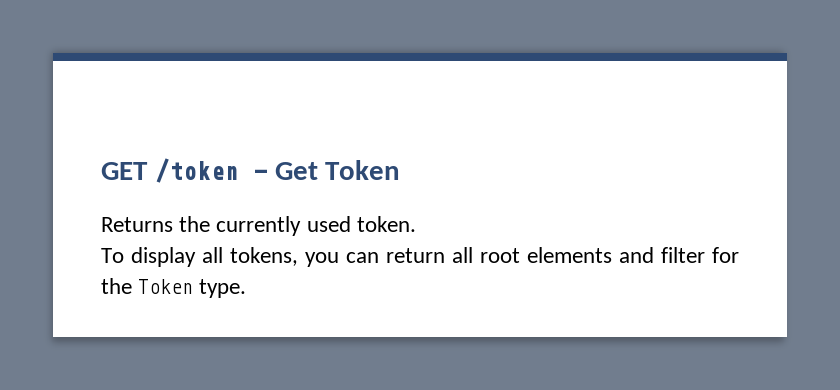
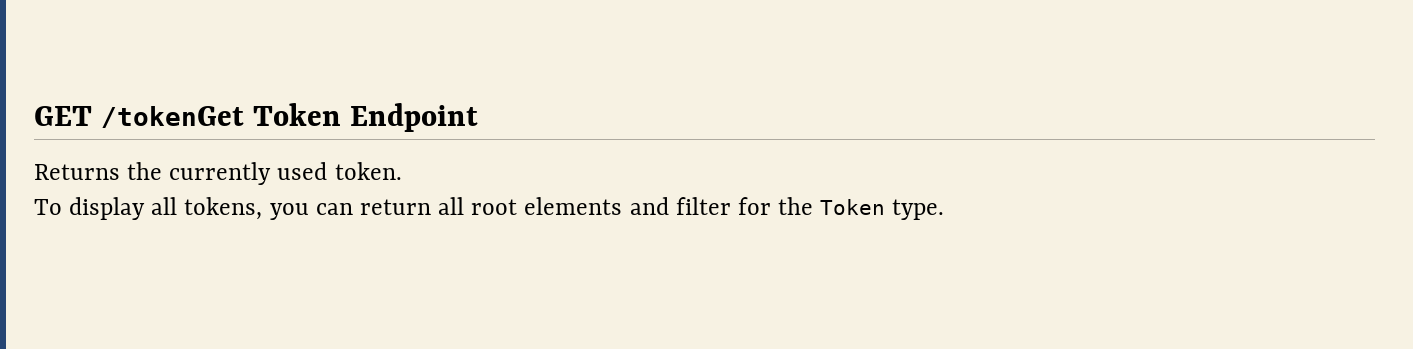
- GET /token - Get Token
+ GET /tokenGet Token Endpoint

